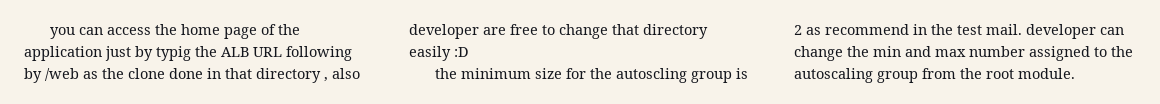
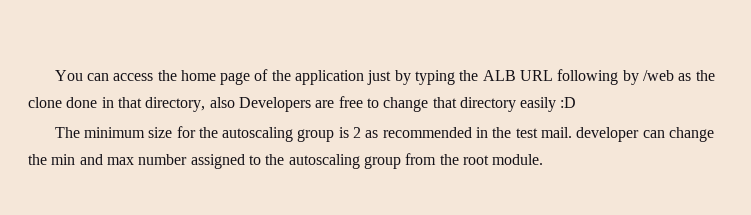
- you can access the home page of the application just by typig the ALB URL following by /web as the clone done in that directory , also developer are free to change that directory easily :D
+ You can access the home page of the application just by typing the ALB URL following by /web as the clone done in that directory, also Developers are free to change that directory easily :D
- the minimum size for the autoscling group is 2 as recommend in the test mail. developer can change the min and max number assigned to the autoscaling group from the root module.
+ The minimum size for the autoscaling group is 2 as recommended in the test mail. developer can change the min and max number assigned to the autoscaling group from the root module.

